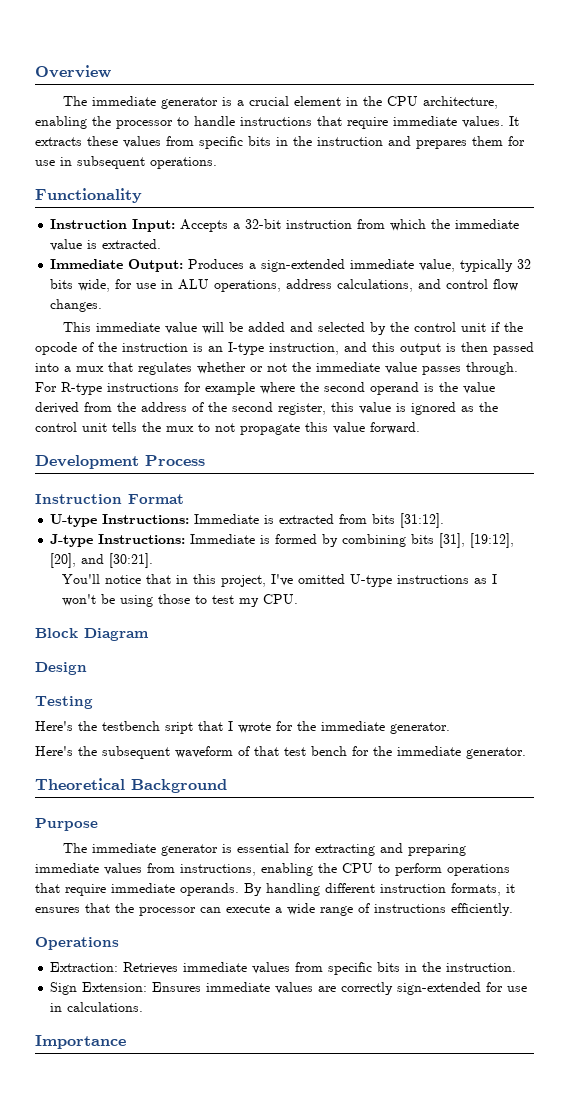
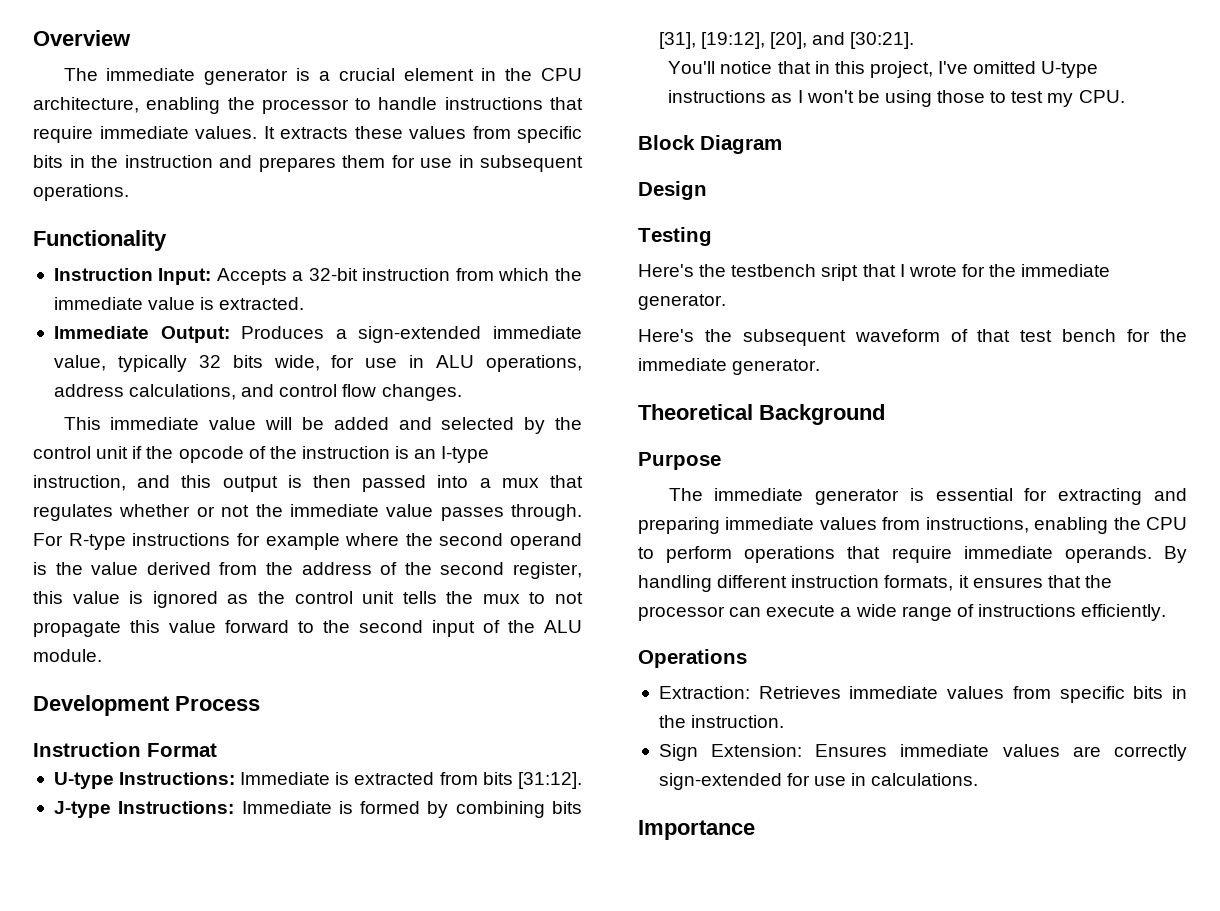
- For R-type instructions for example where the second operand is the value derived from the address of the second register, this value is ignored as the control unit tells the mux to not propagate this value forward.
+ For R-type instructions for example where the second operand is the value derived from the address of the second register, this value is ignored as the control unit tells the mux to not propagate this value forward to the second input of the ALU module.

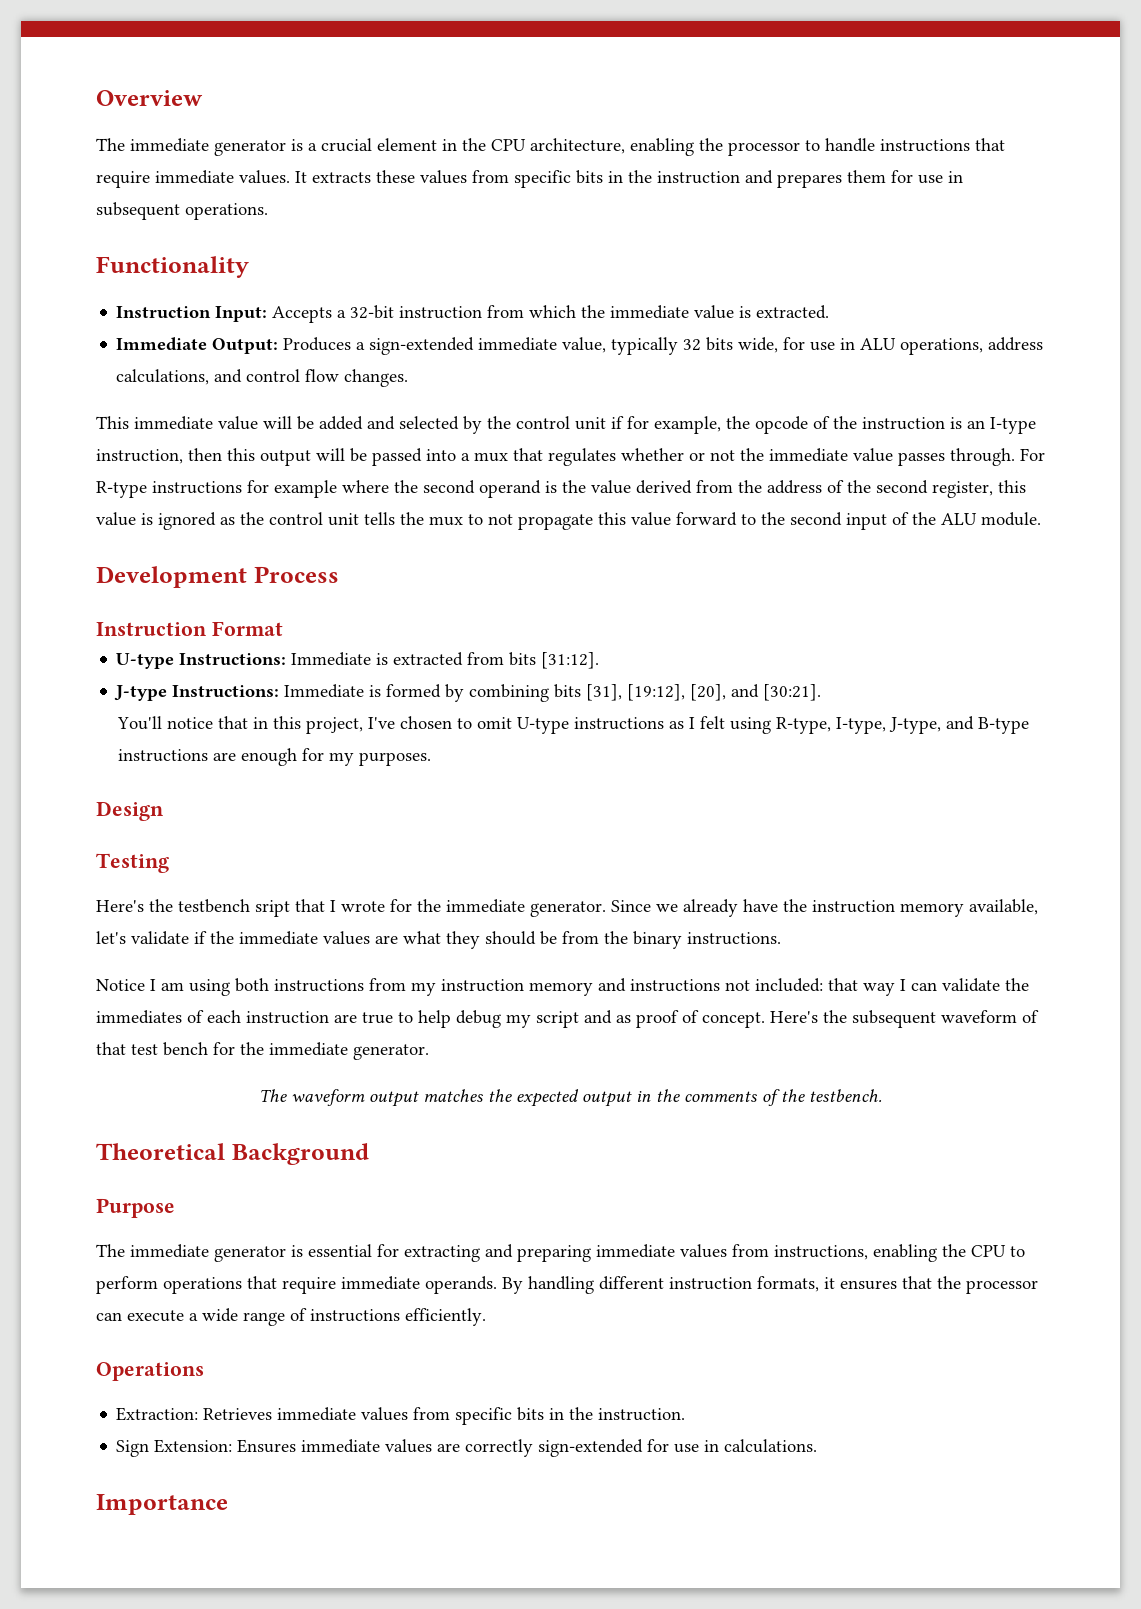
- This immediate value will be added and selected by the control unit if the opcode of the instruction is an I-type instruction, and this output is then passed into a mux that regulates whether or not the immediate value passes through.
+ This immediate value will be added and selected by the control unit if for example, the opcode of the instruction is an I-type instruction, then this output will be passed into a mux that regulates whether or not the immediate value passes through.
- You'll notice that in this project, I've omitted U-type instructions as I won't be using those to test my CPU.
- Block Diagram
+ You'll notice that in this project, I've chosen to omit U-type instructions as I felt using R-type, I-type, J-type, and B-type instructions are enough for my purposes.
- Here's the testbench sript that I wrote for the immediate generator.
- Here's the subsequent waveform of that test bench for the immediate generator.
+ Here's the testbench sript that I wrote for the immediate generator. Since we already have the instruction memory available, let's validate if the immediate values are what they should be from the binary instructions.
+ Notice I am using both instructions from my instruction memory and instructions not included: that way I can validate the immediates of each instruction are true to help debug my script and as proof of concept. Here's the subsequent waveform of that test bench for the immediate generator.
+ The waveform output matches the expected output in the comments of the testbench.

